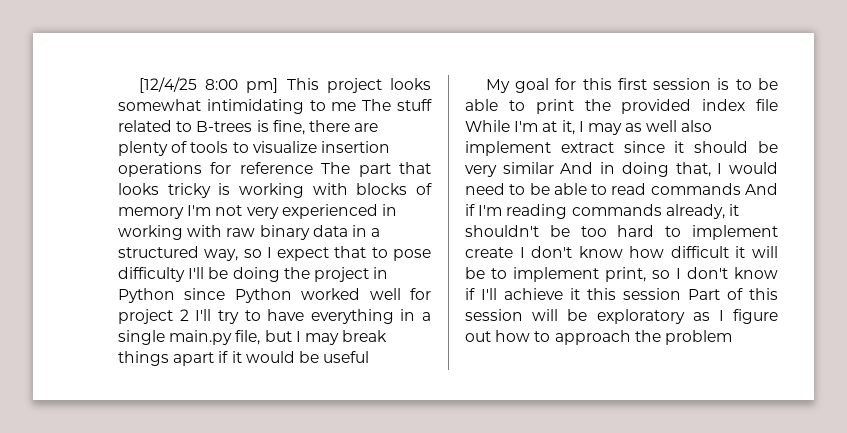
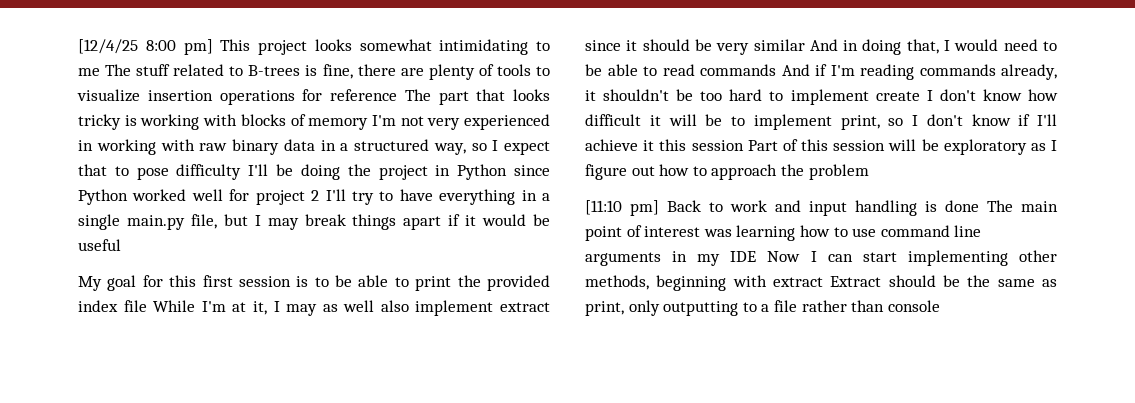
+ [11:10 pm] Back to work and input handling is done The main point of interest was learning how to use command line arguments in my IDE Now I can start implementing other methods, beginning with extract Extract should be the same as print, only outputting to a file rather than console

